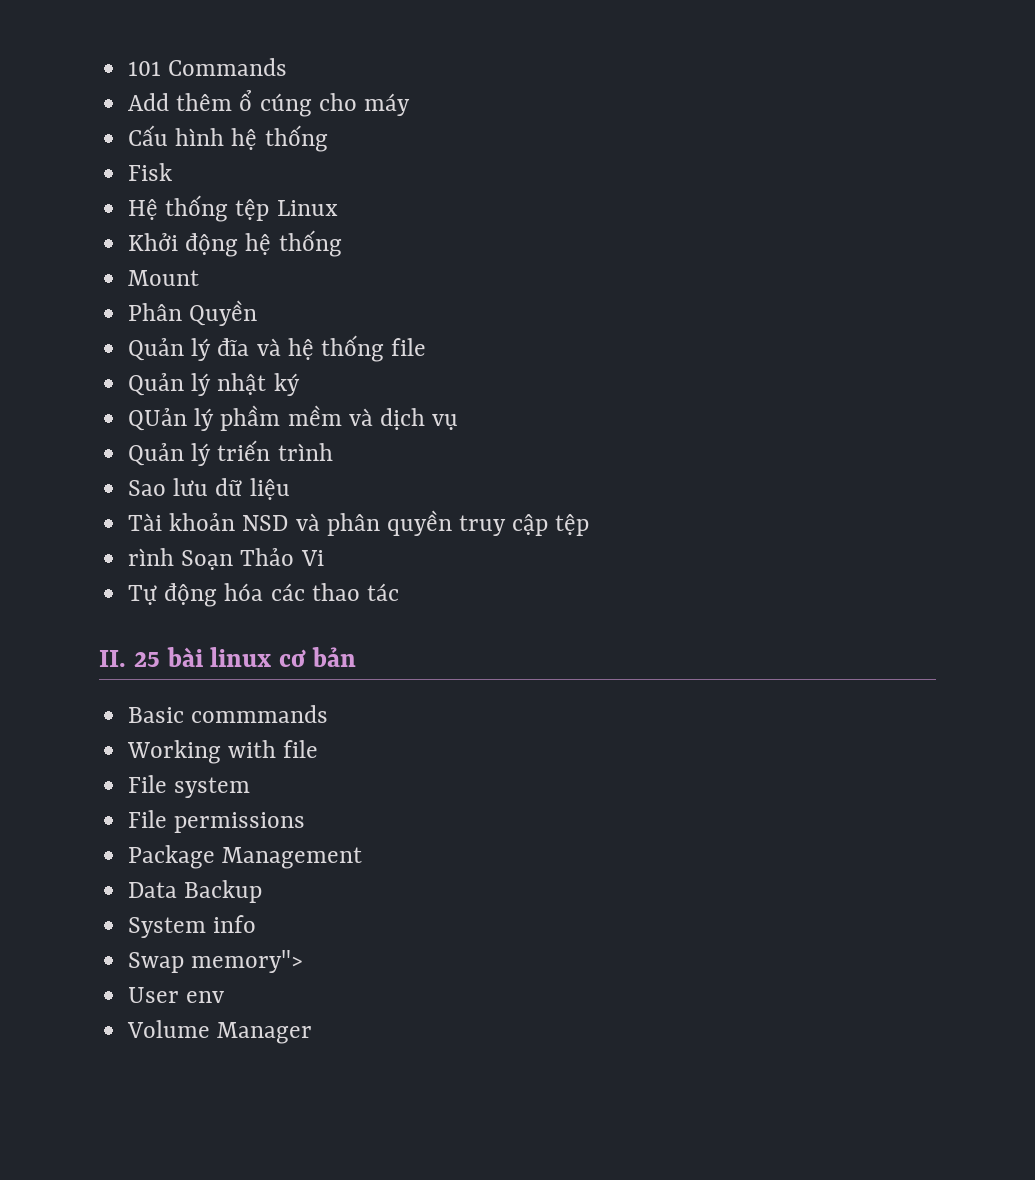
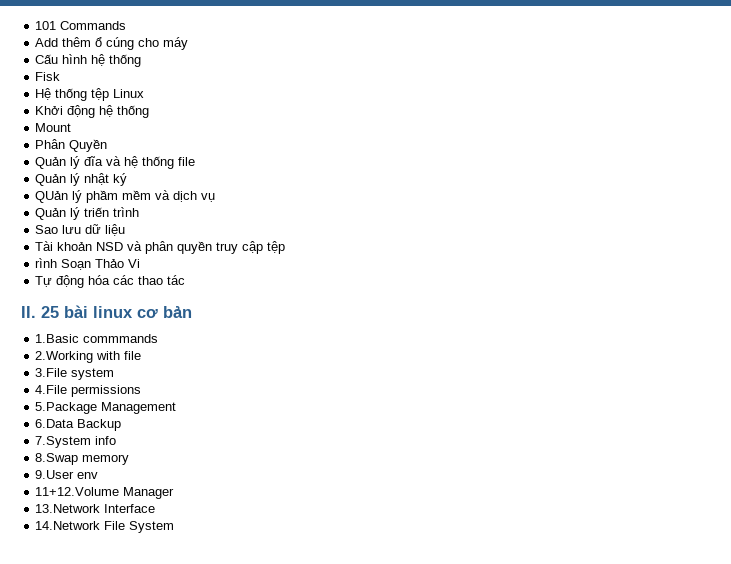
- Basic commmands
+ 1.Basic commmands
- Working with file
+ 2.Working with file
- File system
+ 3.File system
- File permissions
+ 4.File permissions
- Package Management
+ 5.Package Management
- Data Backup
+ 6.Data Backup
- System info
+ 7.System info
- Swap memory">
- User env
+ 8.Swap memory
+ 9.User env
- Volume Manager
+ 11+12.Volume Manager
+ 13.Network Interface
+ 14.Network File System

